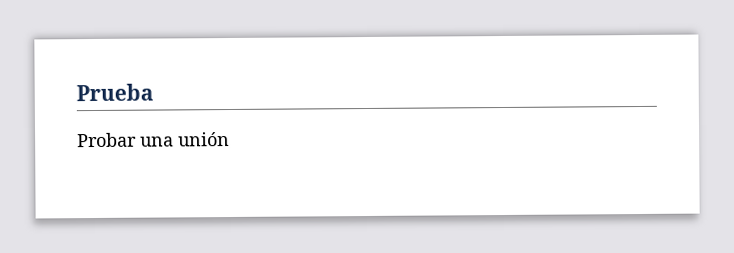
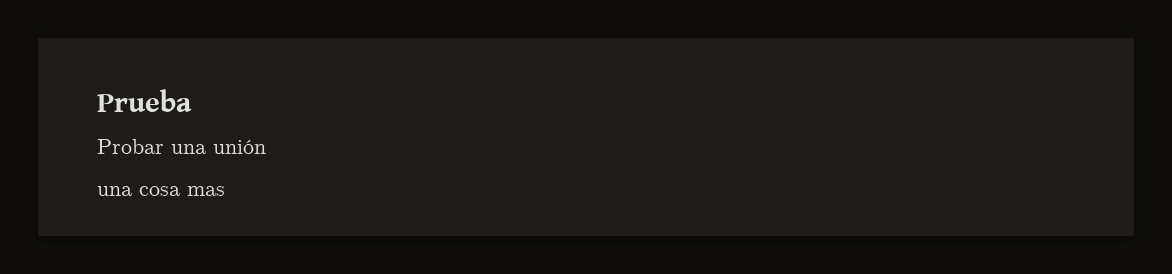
+ una cosa mas

